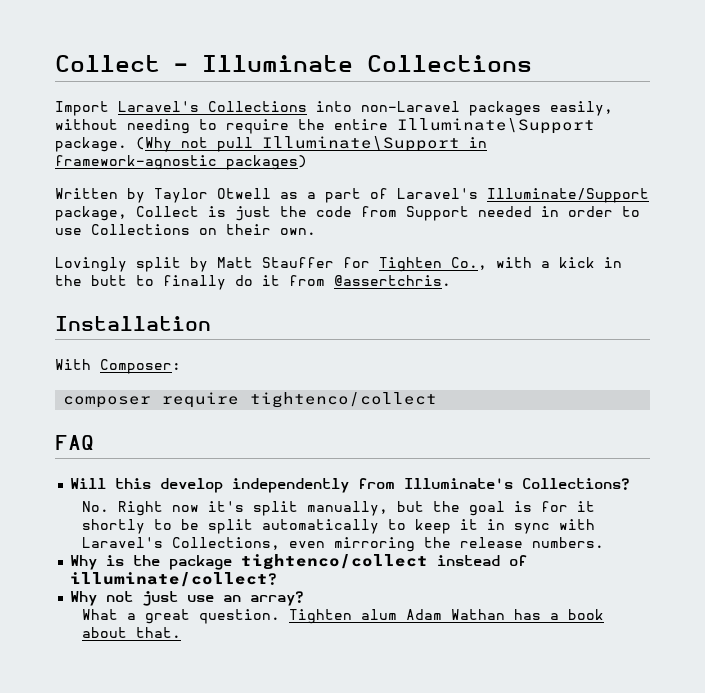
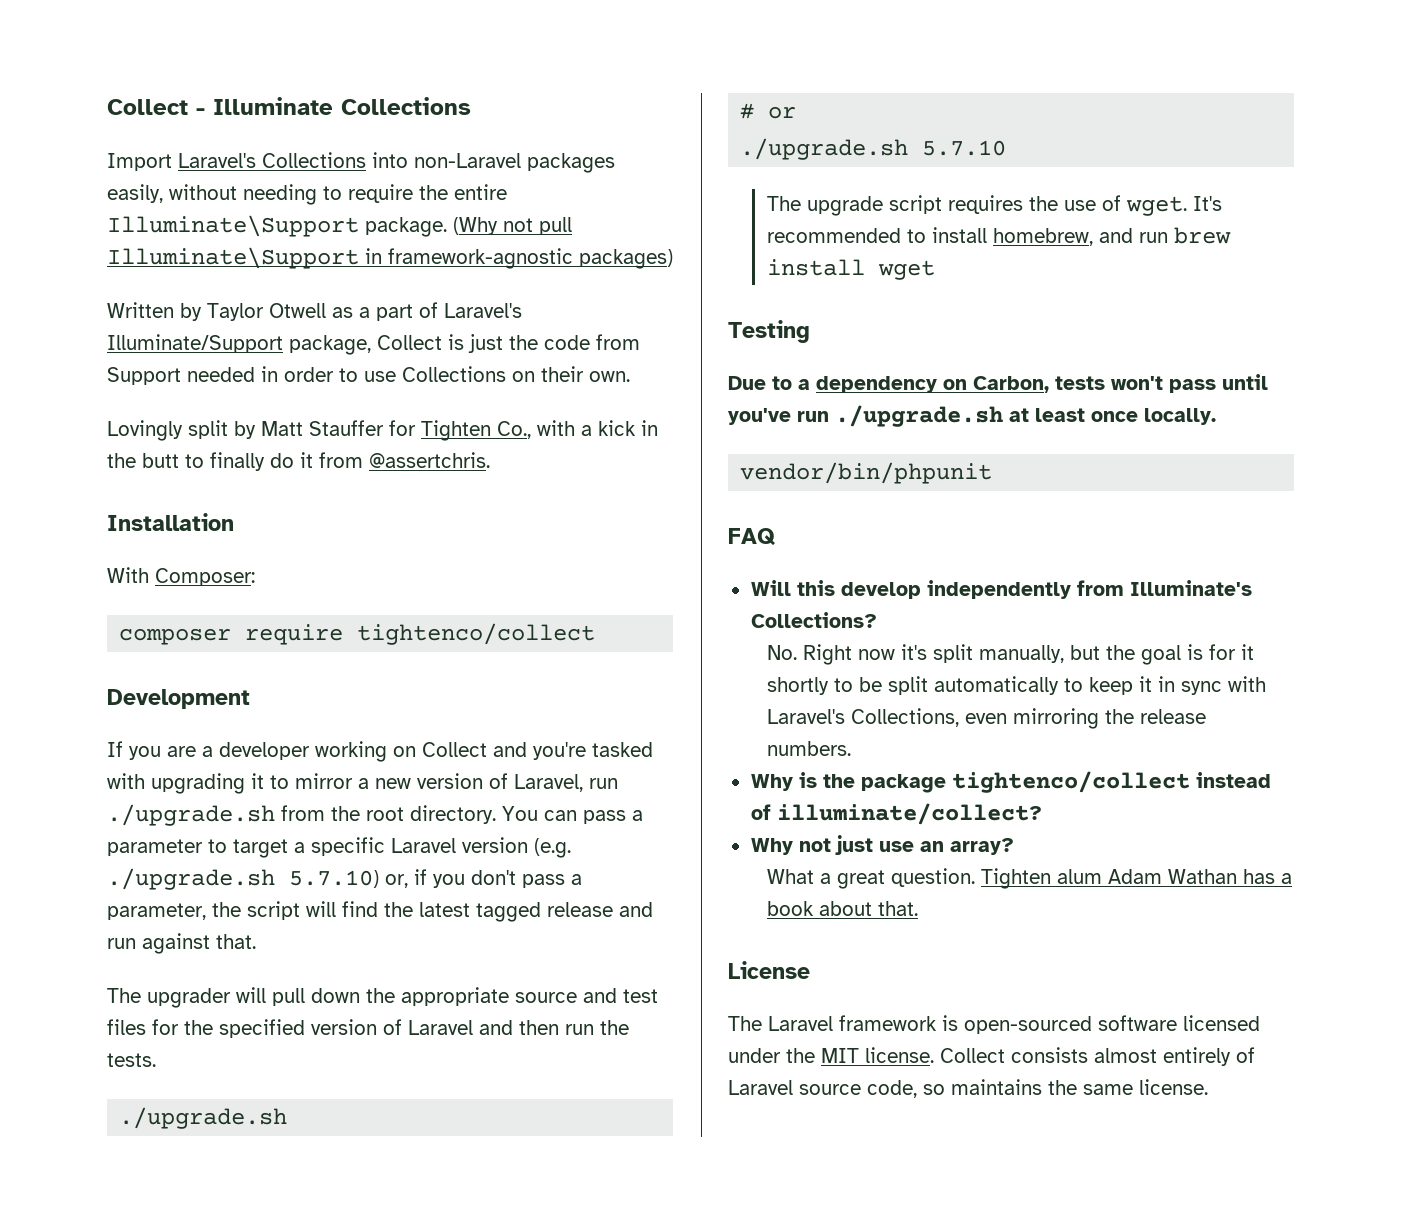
+ Development
+ If you are a developer working on Collect and you're tasked with upgrading it to mirror a new version of Laravel, run ./upgrade.sh from the root directory. You can pass a parameter to target a specific Laravel version (e.g. ./upgrade.sh 5.7.10) or, if you don't pass a parameter, the script will find the latest tagged release and run against that.
+ The upgrader will pull down the appropriate source and test files for the specified version of Laravel and then run the tests.
+ ./upgrade.sh
+ # or
+ ./upgrade.sh 5.7.10
+ The upgrade script requires the use of wget. It's recommended to install homebrew, and run brew install wget
+ Testing
+ Due to a dependency on Carbon, tests won't pass until you've run ./upgrade.sh at least once locally.
+ vendor/bin/phpunit
+ License
+ The Laravel framework is open-sourced software licensed under the MIT license. Collect consists almost entirely of Laravel source code, so maintains the same license.

